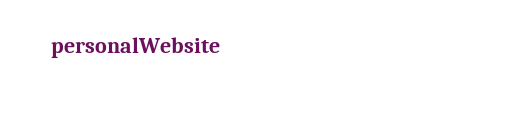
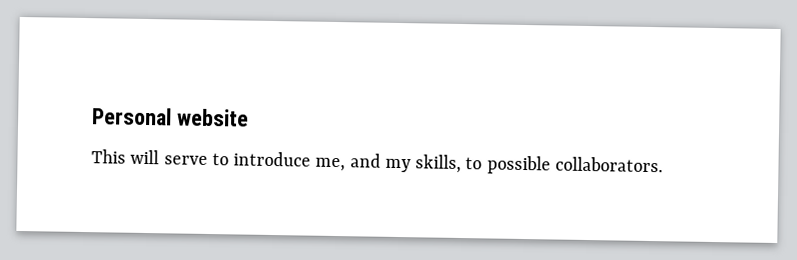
- personalWebsite
+ Personal website
+ This will serve to introduce me, and my skills, to possible collaborators.

